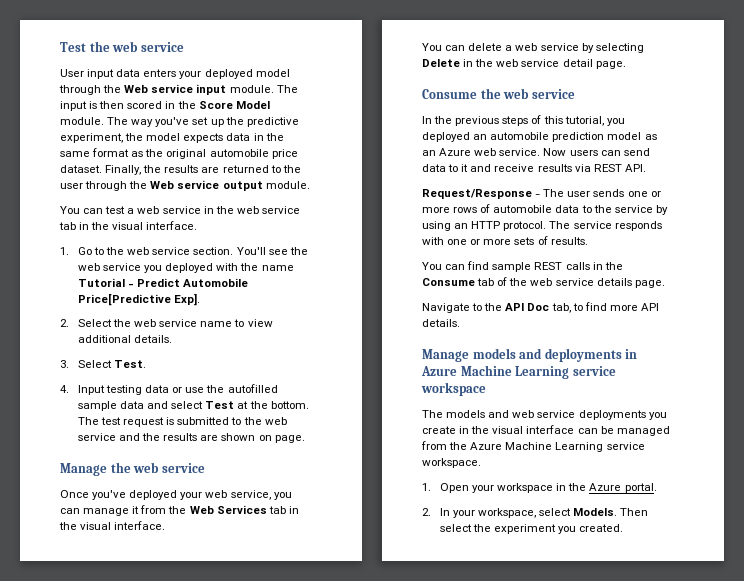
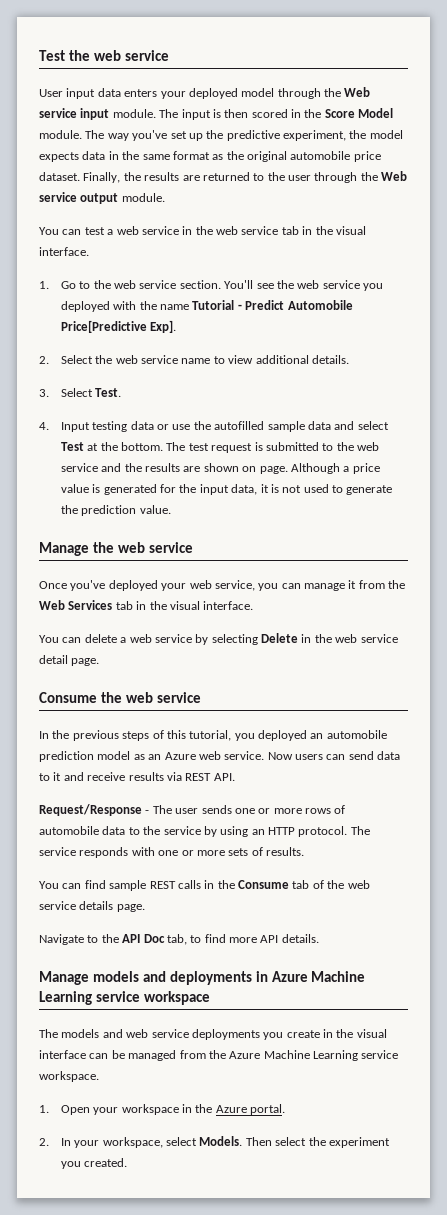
+ Although a price value is generated for the input data, it is not used to generate the prediction value.

